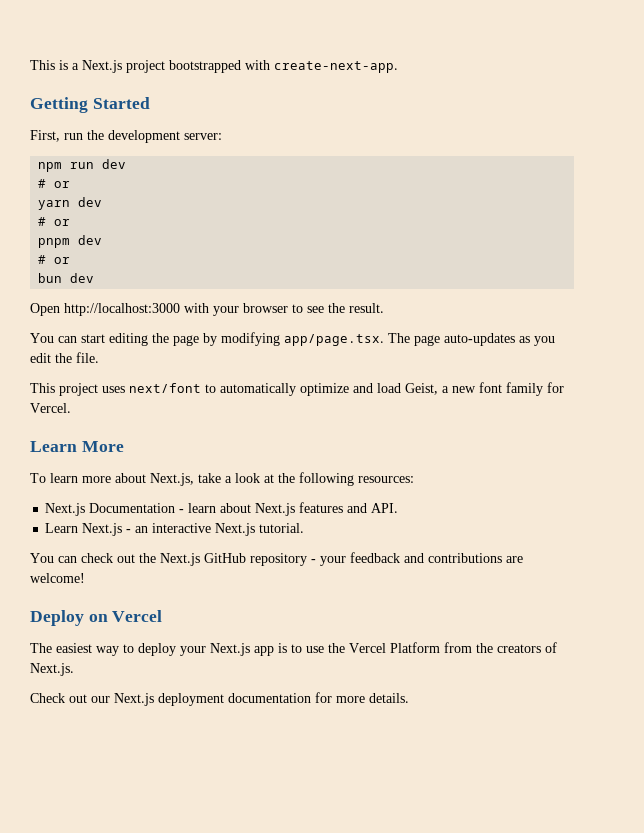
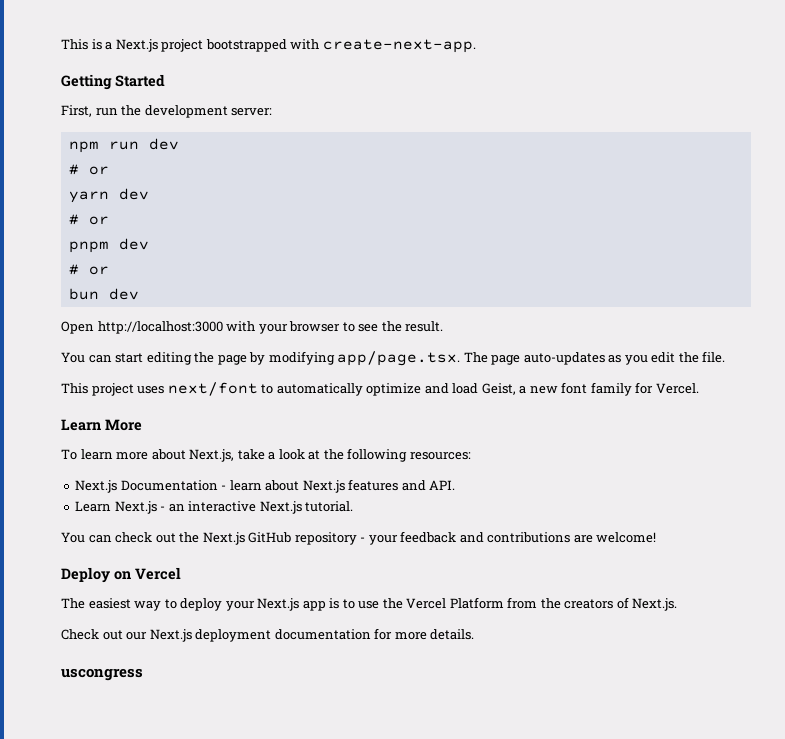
+ uscongress

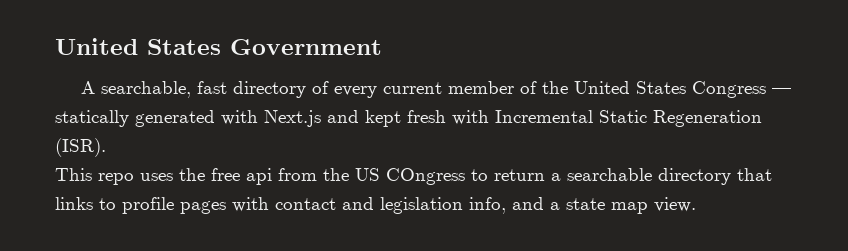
- This is a Next.js project bootstrapped with create-next-app.
- Getting Started
- First, run the development server:
- npm run dev
- # or
- yarn dev
- # or
- pnpm dev
- # or
- bun dev
- Open http://localhost:3000 with your browser to see the result.
- You can start editing the page by modifying app/page.tsx. The page auto-updates as you edit the file.
- This project uses next/font to automatically optimize and load Geist, a new font family for Vercel.
- Learn More
- To learn more about Next.js, take a look at the following resources:
- Next.js Documentation - learn about Next.js features and API.
- Learn Next.js - an interactive Next.js tutorial.
- You can check out the Next.js GitHub repository - your feedback and contributions are welcome!
- Deploy on Vercel
- The easiest way to deploy your Next.js app is to use the Vercel Platform from the creators of Next.js.
- Check out our Next.js deployment documentation for more details.
- uscongress
+ United States Government
+ A searchable, fast directory of every current member of the United States Congress — statically generated with Next.js and kept fresh with Incremental Static Regeneration (ISR).
+ This repo uses the free api from the US COngress to return a searchable directory that links to profile pages with contact and legislation info, and a state map view.

